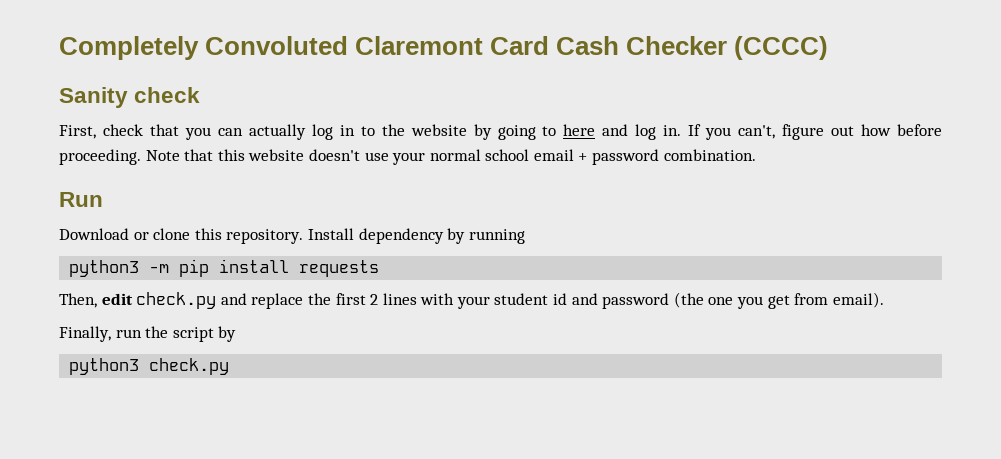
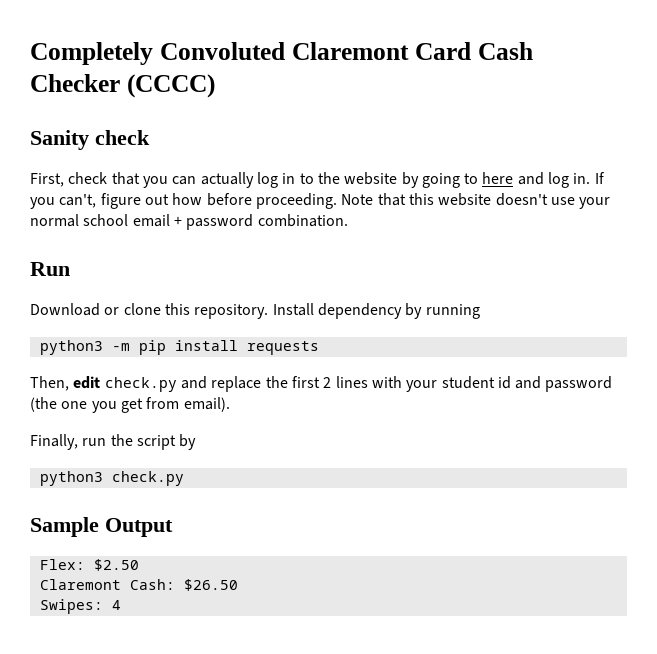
+ Sample Output
+ Flex: $2.50
+ Claremont Cash: $26.50
+ Swipes: 4

